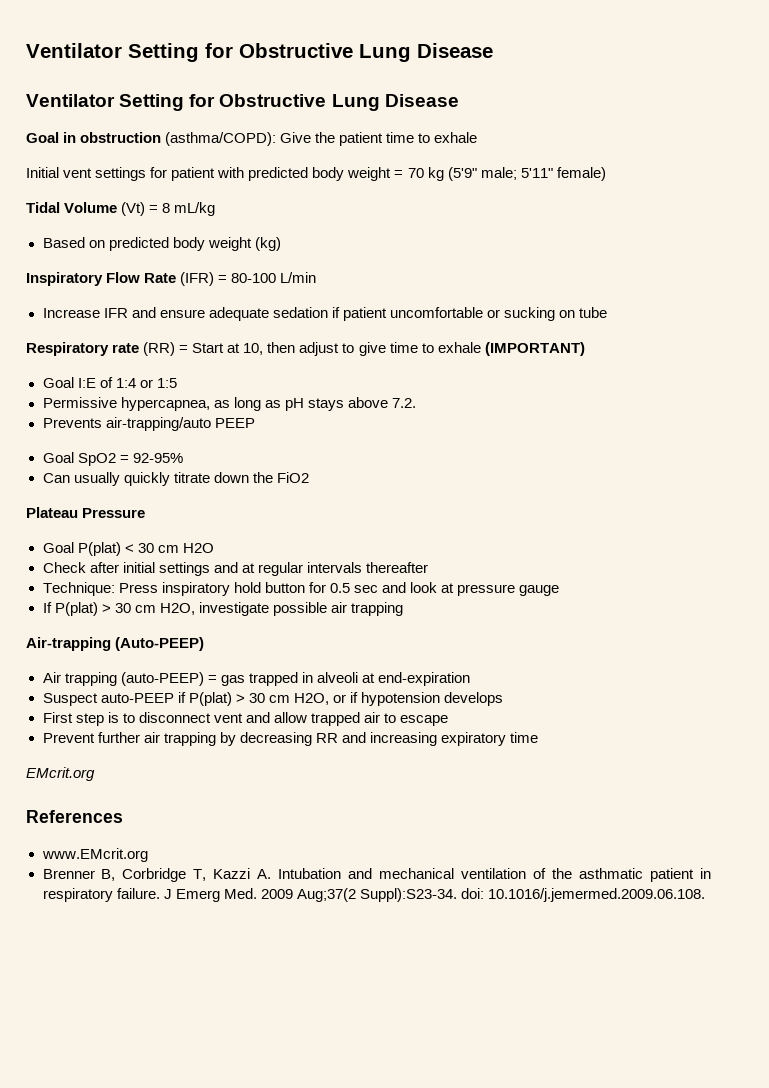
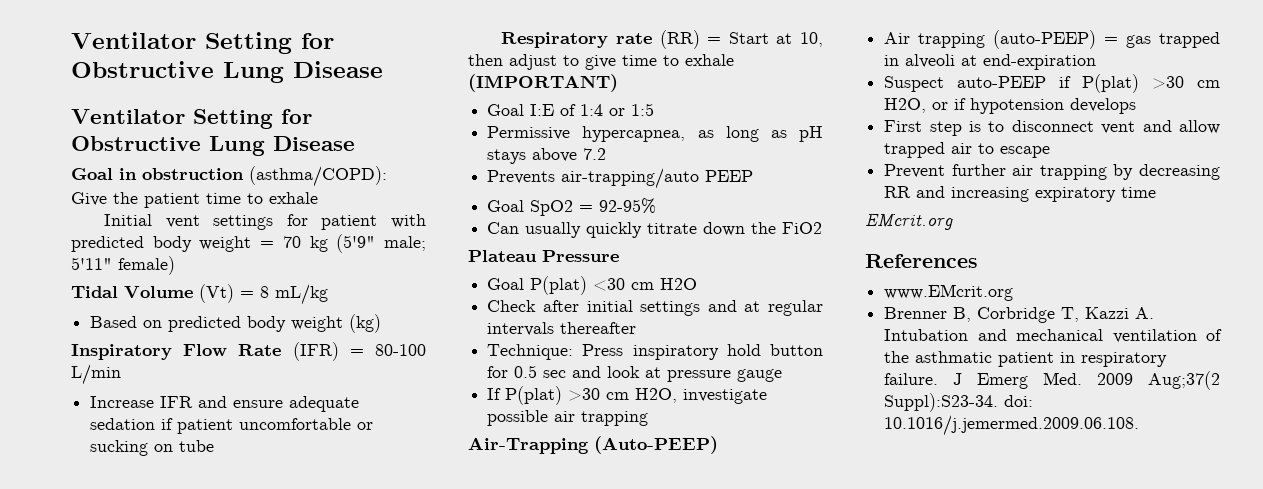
- Permissive hypercapnea, as long as pH stays above 7.2.
+ Permissive hypercapnea, as long as pH stays above 7.2
- Goal P(plat) < 30 cm H2O
+ Goal P(plat) <30 cm H2O
- If P(plat) > 30 cm H2O, investigate possible air trapping
+ If P(plat) >30 cm H2O, investigate possible air trapping
- Air-trapping (Auto-PEEP)
+ Air-Trapping (Auto-PEEP)
- Suspect auto-PEEP if P(plat) > 30 cm H2O, or if hypotension develops
+ Suspect auto-PEEP if P(plat) >30 cm H2O, or if hypotension develops

